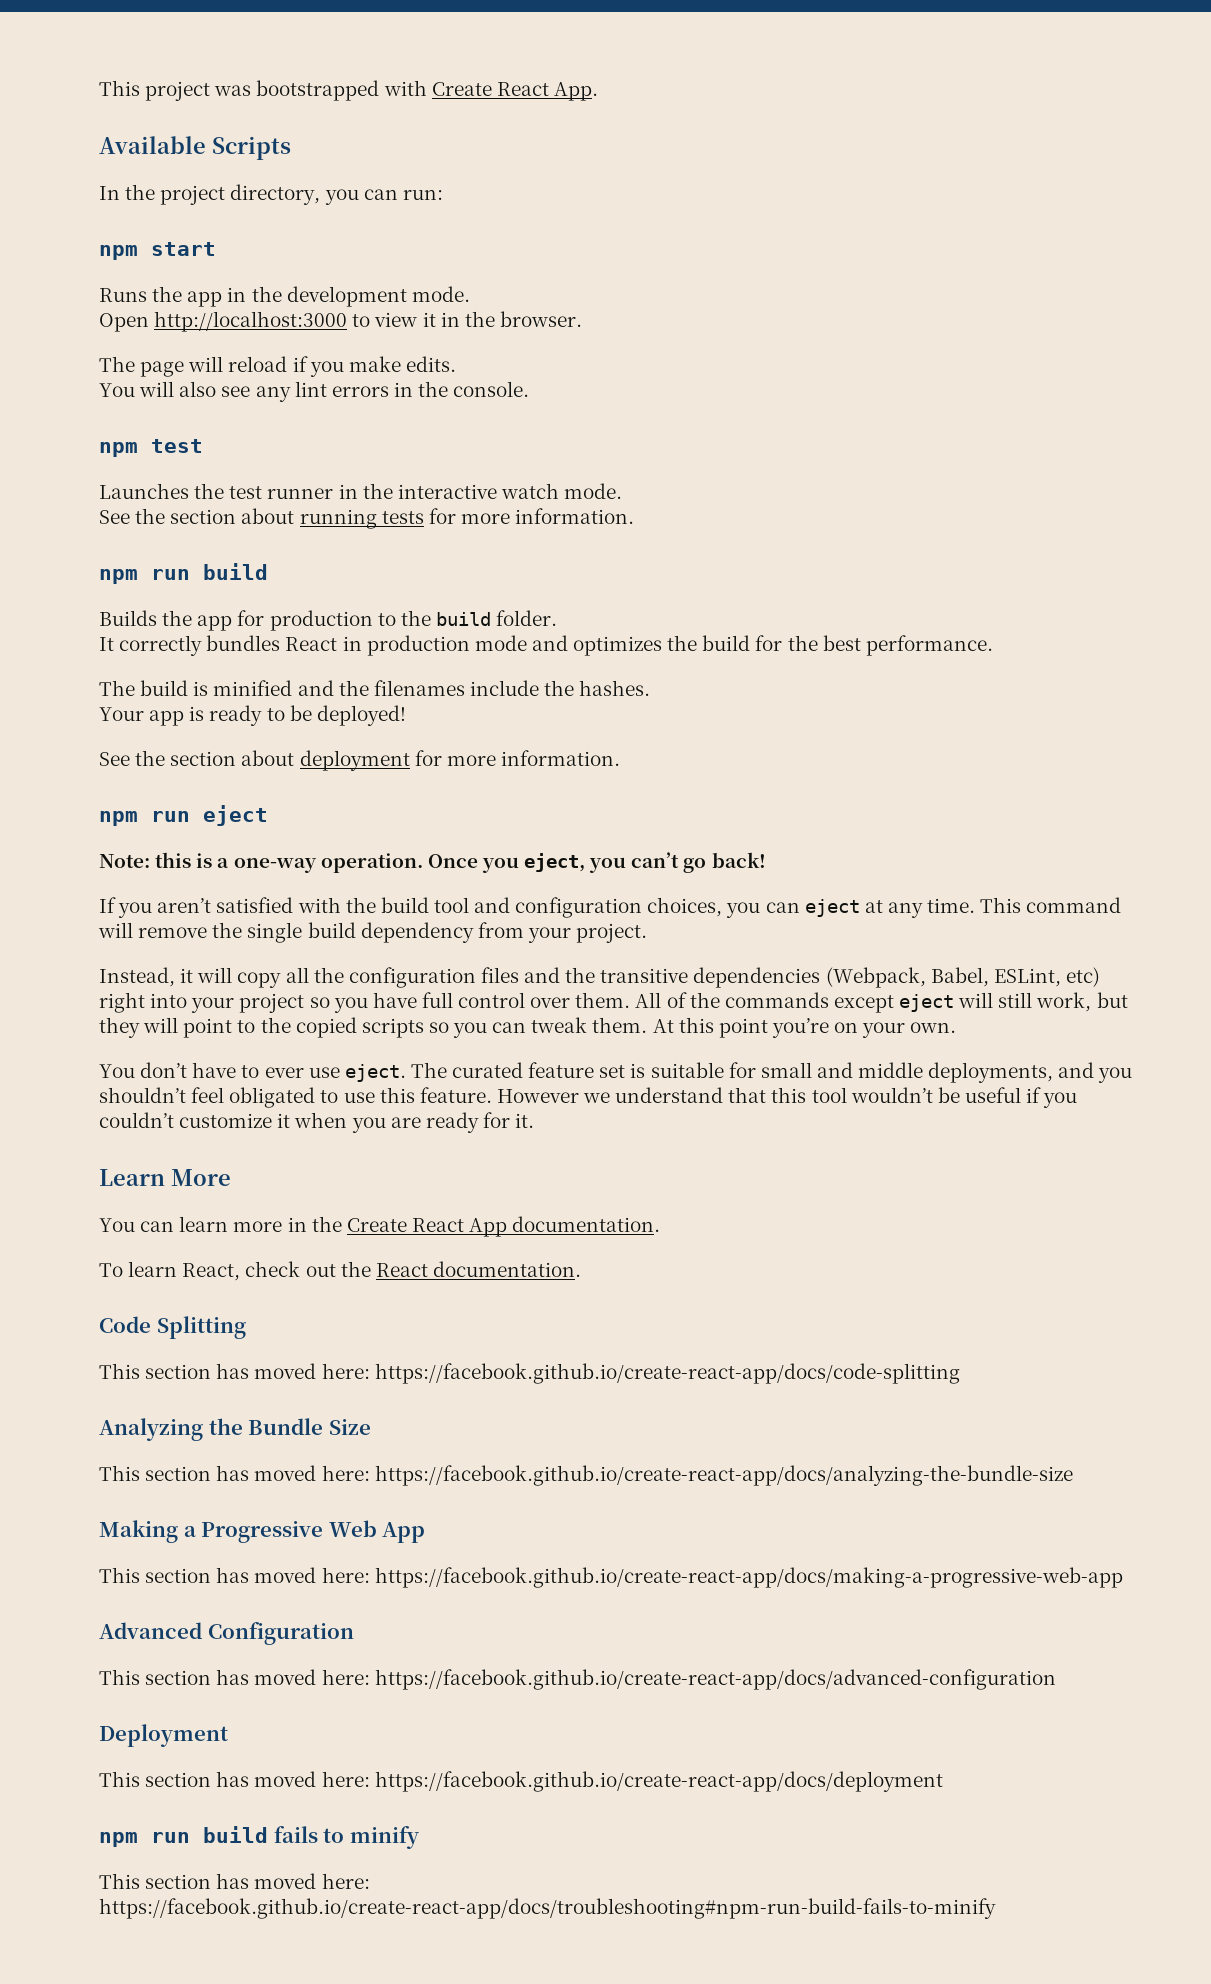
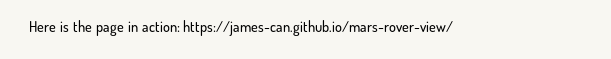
- This project was bootstrapped with Create React App.
- Available Scripts
- In the project directory, you can run:
- npm start
- Runs the app in the development mode.
- Open http://localhost:3000 to view it in the browser.
- The page will reload if you make edits.
- You will also see any lint errors in the console.
- npm test
- Launches the test runner in the interactive watch mode.
- See the section about running tests for more information.
- npm run build
- Builds the app for production to the build folder.
- It correctly bundles React in production mode and optimizes the build for the best performance.
- The build is minified and the filenames include the hashes.
- Your app is ready to be deployed!
- See the section about deployment for more information.
- npm run eject
- Note: this is a one-way operation. Once you eject, you can’t go back!
- If you aren’t satisfied with the build tool and configuration choices, you can eject at any time. This command will remove the single build dependency from your project.
- Instead, it will copy all the configuration files and the transitive dependencies (Webpack, Babel, ESLint, etc) right into your project so you have full control over them. All of the commands except eject will still work, but they will point to the copied scripts so you can tweak them. At this point you’re on your own.
- You don’t have to ever use eject. The curated feature set is suitable for small and middle deployments, and you shouldn’t feel obligated to use this feature. However we understand that this tool wouldn’t be useful if you couldn’t customize it when you are ready for it.
- Learn More
- You can learn more in the Create React App documentation.
- To learn React, check out the React documentation.
- Code Splitting
- This section has moved here: https://facebook.github.io/create-react-app/docs/code-splitting
- Analyzing the Bundle Size
- This section has moved here: https://facebook.github.io/create-react-app/docs/analyzing-the-bundle-size
- Making a Progressive Web App
- This section has moved here: https://facebook.github.io/create-react-app/docs/making-a-progressive-web-app
- Advanced Configuration
- This section has moved here: https://facebook.github.io/create-react-app/docs/advanced-configuration
- Deployment
- This section has moved here: https://facebook.github.io/create-react-app/docs/deployment
- npm run build fails to minify
- This section has moved here: https://facebook.github.io/create-react-app/docs/troubleshooting#npm-run-build-fails-to-minify
+ Here is the page in action: https://james-can.github.io/mars-rover-view/

